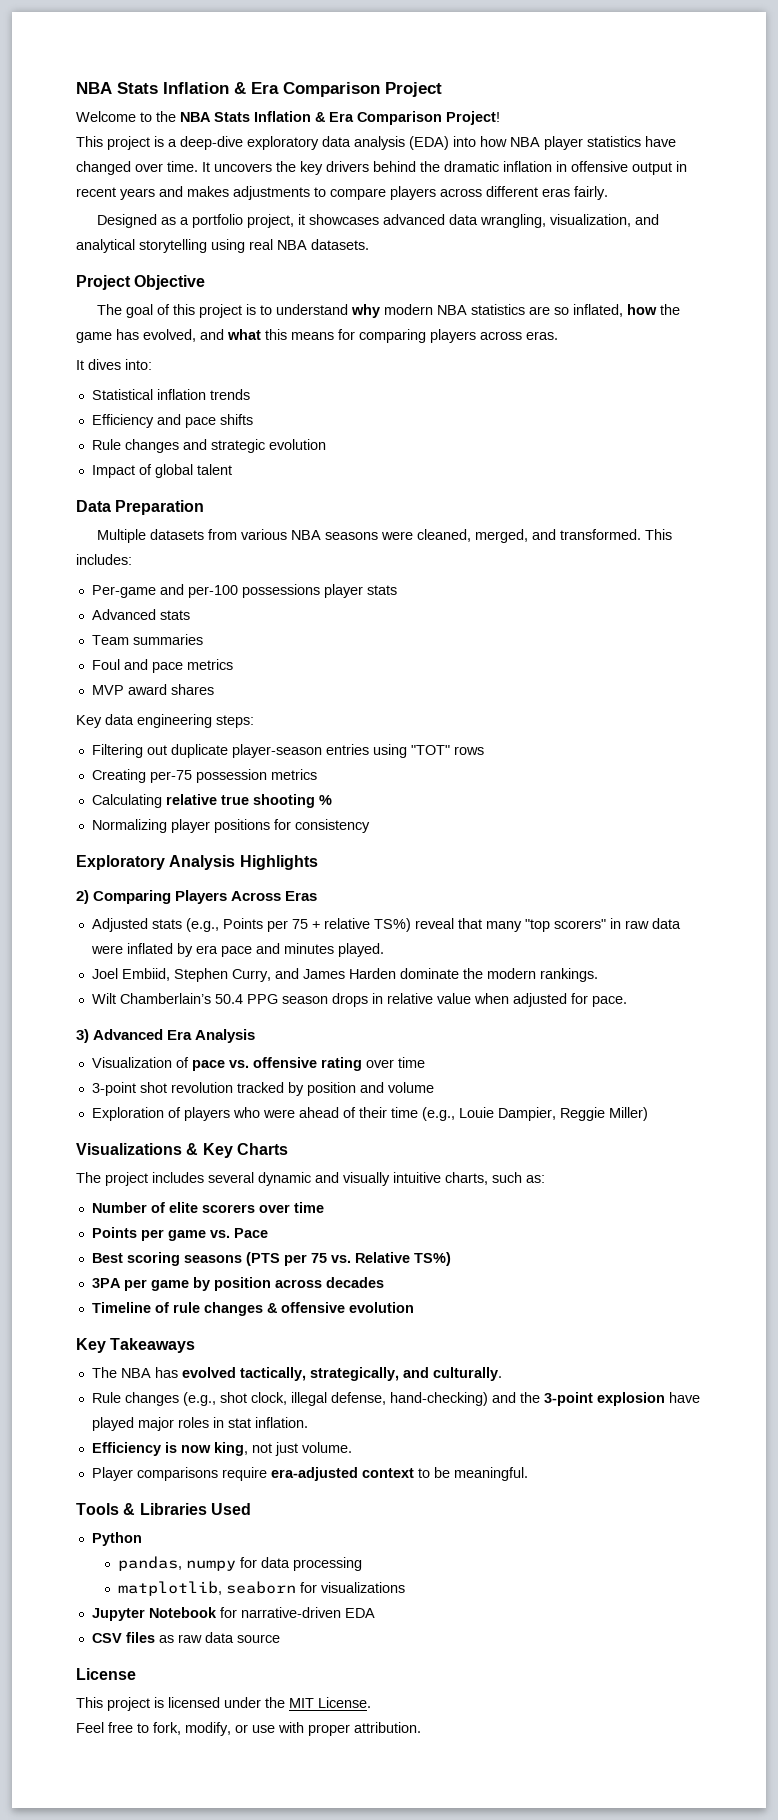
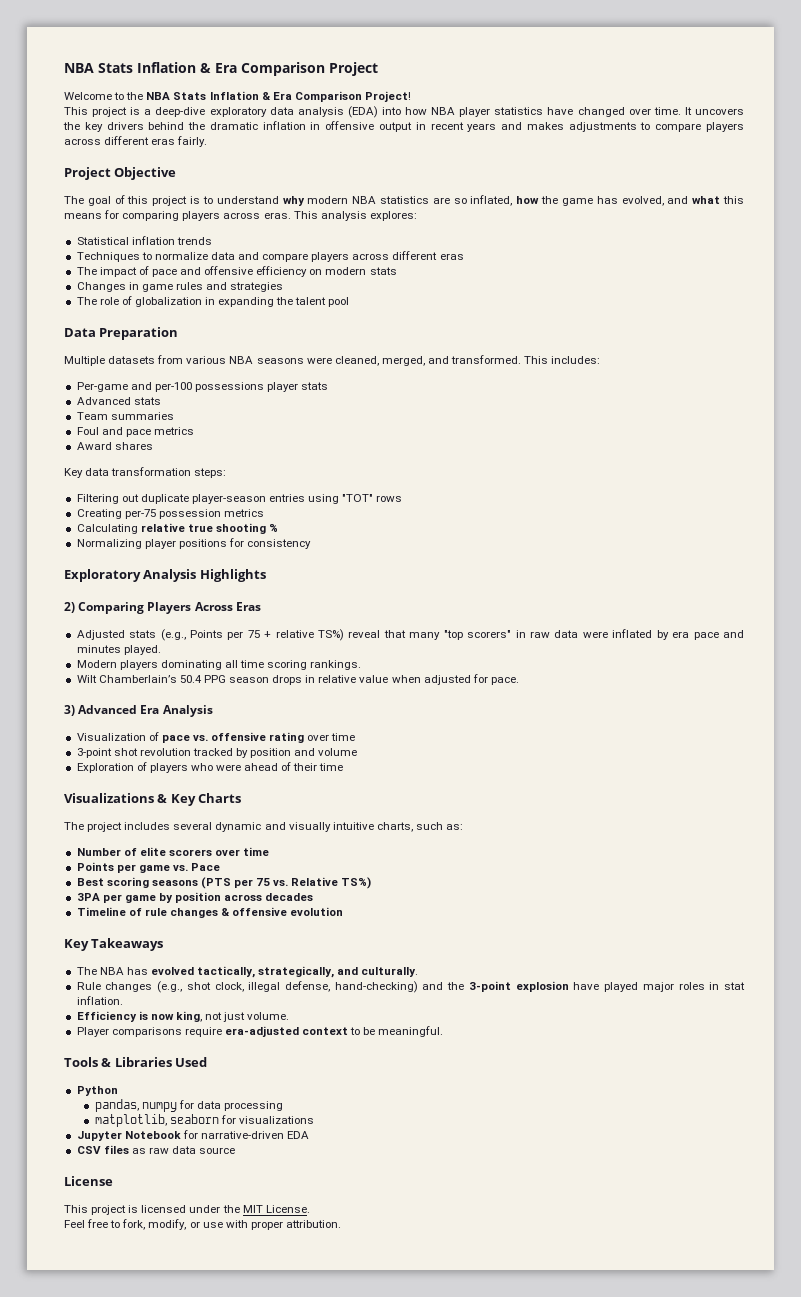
- Designed as a portfolio project, it showcases advanced data wrangling, visualization, and analytical storytelling using real NBA datasets.
- The goal of this project is to understand why modern NBA statistics are so inflated, how the game has evolved, and what this means for comparing players across eras.
- It dives into:
+ The goal of this project is to understand why modern NBA statistics are so inflated, how the game has evolved, and what this means for comparing players across eras. This analysis explores:
- Efficiency and pace shifts
- Rule changes and strategic evolution
- Impact of global talent
+ Techniques to normalize data and compare players across different eras
+ The impact of pace and offensive efficiency on modern stats
+ Changes in game rules and strategies
+ The role of globalization in expanding the talent pool
- MVP award shares
+ Award shares
- Key data engineering steps:
+ Key data transformation steps:
- Joel Embiid, Stephen Curry, and James Harden dominate the modern rankings.
+ Modern players dominating all time scoring rankings.
- Exploration of players who were ahead of their time (e.g., Louie Dampier, Reggie Miller)
+ Exploration of players who were ahead of their time

